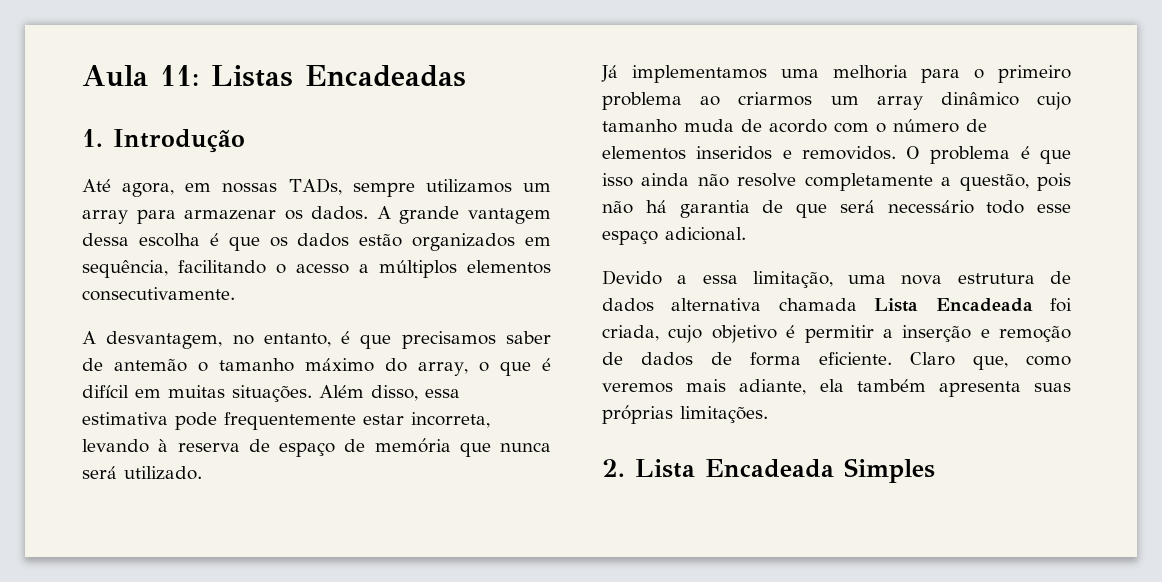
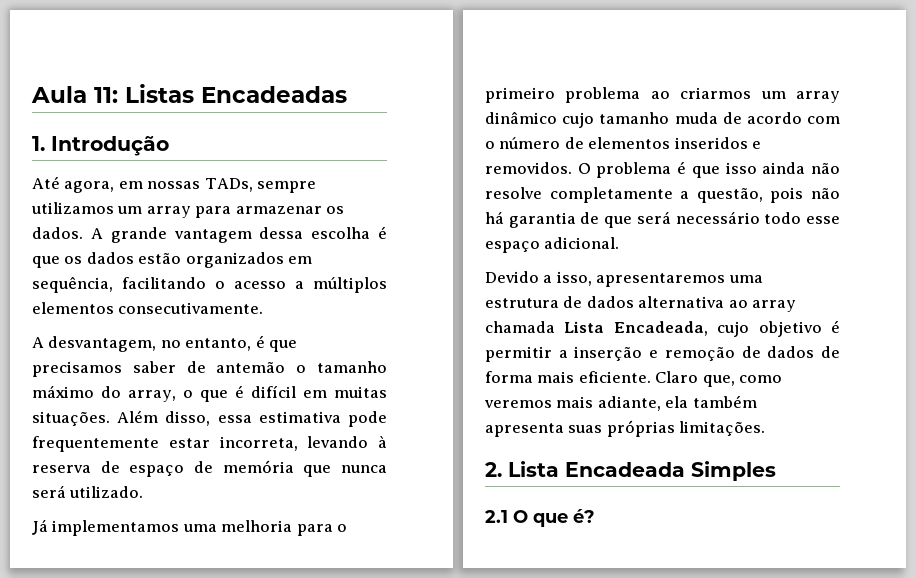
- Devido a essa limitação, uma nova estrutura de dados alternativa chamada Lista Encadeada foi criada, cujo objetivo é permitir a inserção e remoção de dados de forma eficiente.
+ Devido a isso, apresentaremos uma estrutura de dados alternativa ao array chamada Lista Encadeada, cujo objetivo é permitir a inserção e remoção de dados de forma mais eficiente.
+ 2.1 O que é?

